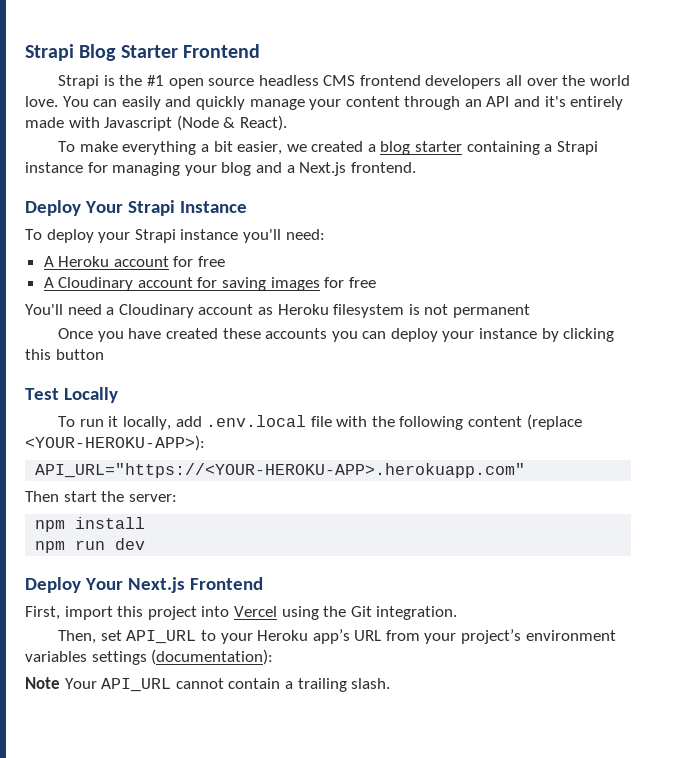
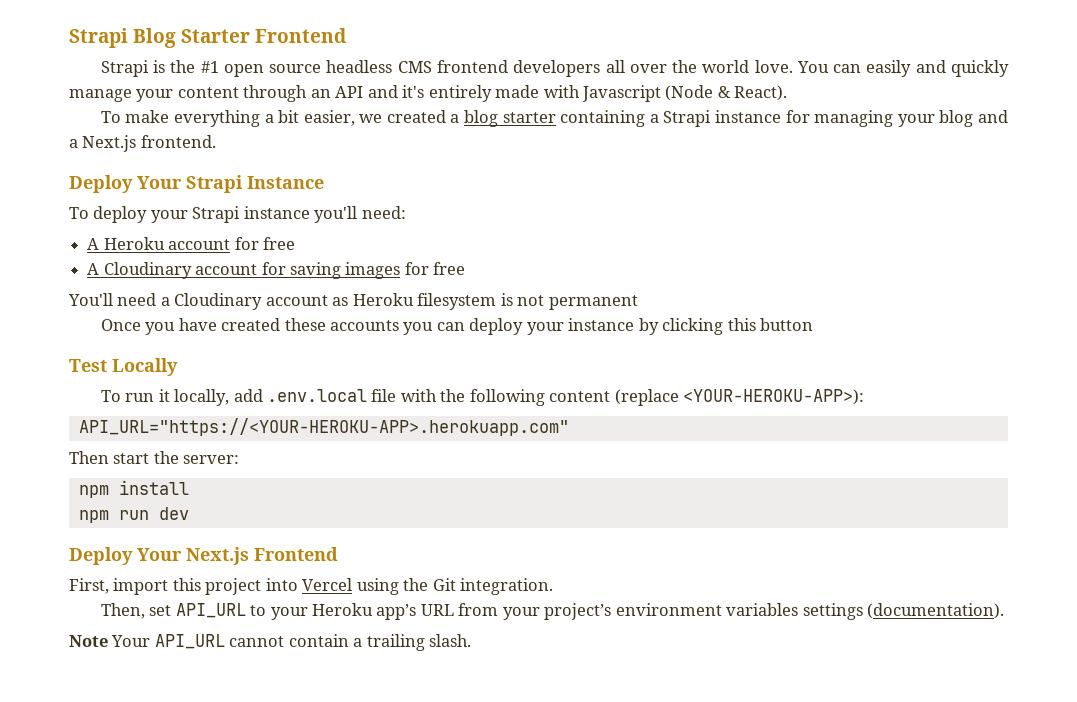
- Then, set API_URL to your Heroku app’s URL from your project’s environment variables settings (documentation):
+ Then, set API_URL to your Heroku app’s URL from your project’s environment variables settings (documentation).

